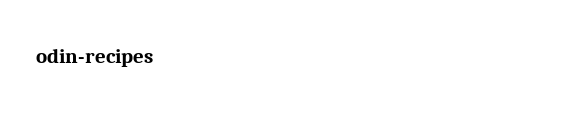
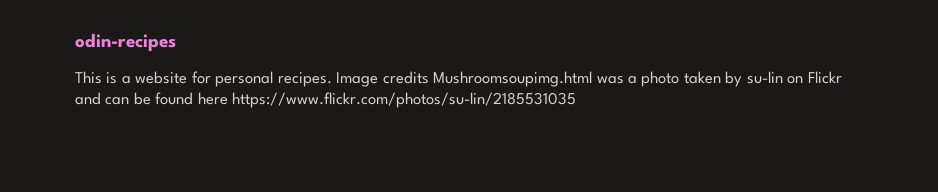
+ This is a website for personal recipes. Image credits Mushroomsoupimg.html was a photo taken by su-lin on Flickr and can be found here https://www.flickr.com/photos/su-lin/2185531035

